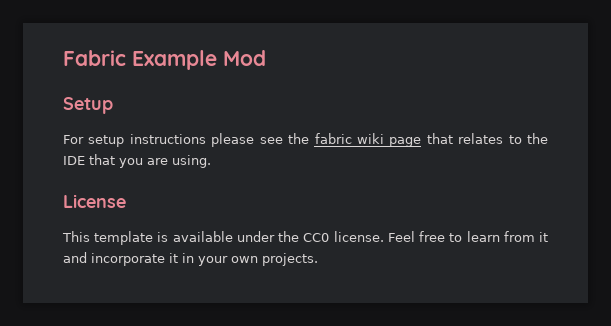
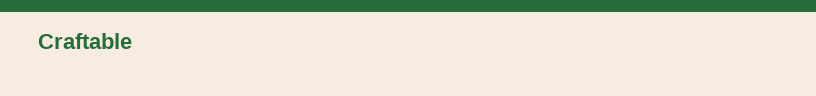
- Fabric Example Mod
- Setup
- For setup instructions please see the fabric wiki page that relates to the IDE that you are using.
- License
- This template is available under the CC0 license. Feel free to learn from it and incorporate it in your own projects.
+ Craftable

